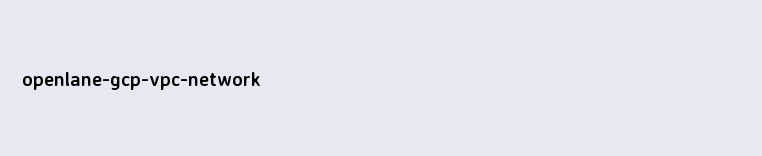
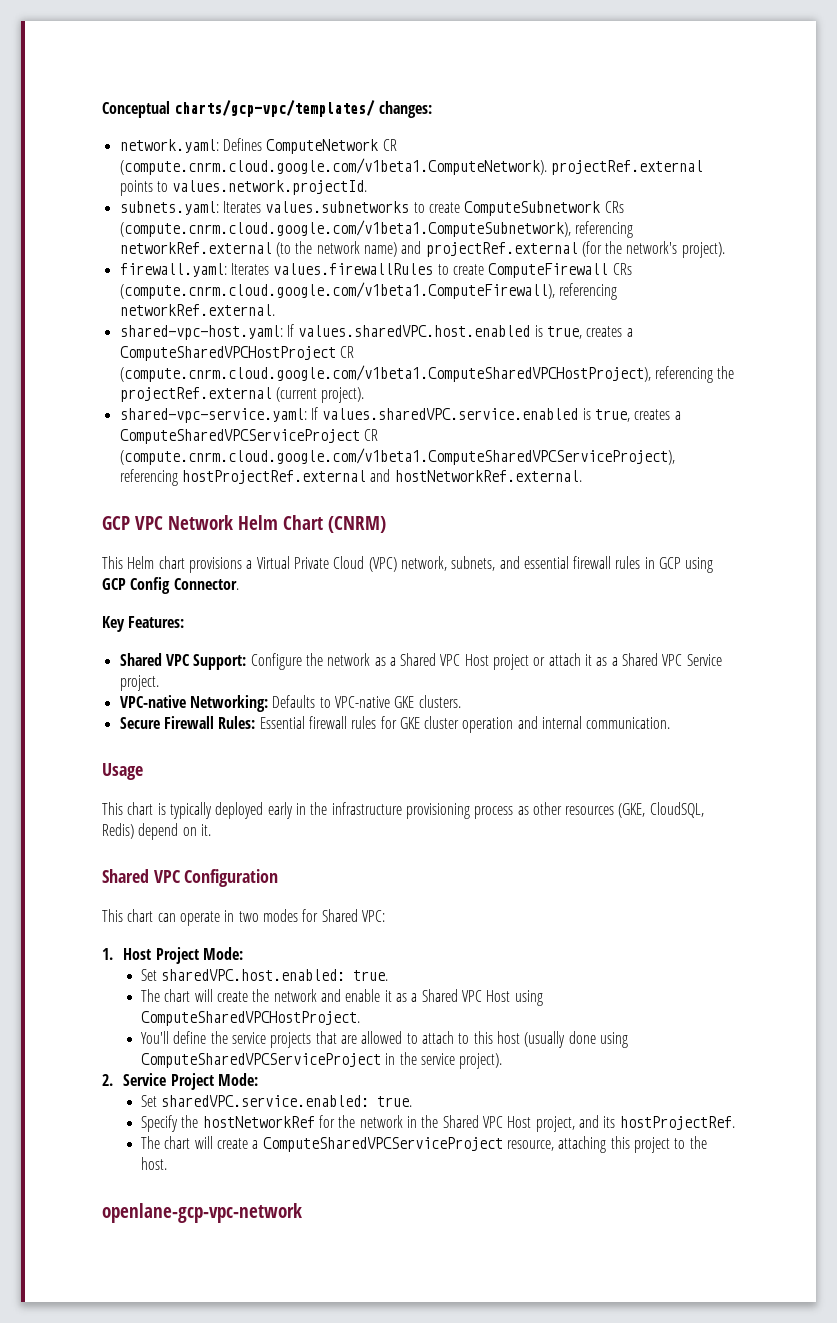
+ Conceptual charts/gcp-vpc/templates/ changes:
+ network.yaml: Defines ComputeNetwork CR (compute.cnrm.cloud.google.com/v1beta1.ComputeNetwork). projectRef.external points to values.network.projectId.
+ subnets.yaml: Iterates values.subnetworks to create ComputeSubnetwork CRs (compute.cnrm.cloud.google.com/v1beta1.ComputeSubnetwork), referencing networkRef.external (to the network name) and projectRef.external (for the network's project).
+ firewall.yaml: Iterates values.firewallRules to create ComputeFirewall CRs (compute.cnrm.cloud.google.com/v1beta1.ComputeFirewall), referencing networkRef.external.
+ shared-vpc-host.yaml: If values.sharedVPC.host.enabled is true, creates a ComputeSharedVPCHostProject CR (compute.cnrm.cloud.google.com/v1beta1.ComputeSharedVPCHostProject), referencing the projectRef.external (current project).
+ shared-vpc-service.yaml: If values.sharedVPC.service.enabled is true, creates a ComputeSharedVPCServiceProject CR (compute.cnrm.cloud.google.com/v1beta1.ComputeSharedVPCServiceProject), referencing hostProjectRef.external and hostNetworkRef.external.
+ GCP VPC Network Helm Chart (CNRM)
+ This Helm chart provisions a Virtual Private Cloud (VPC) network, subnets, and essential firewall rules in GCP using GCP Config Connector.
+ Key Features:
+ Shared VPC Support: Configure the network as a Shared VPC Host project or attach it as a Shared VPC Service project.
+ VPC-native Networking: Defaults to VPC-native GKE clusters.
+ Secure Firewall Rules: Essential firewall rules for GKE cluster operation and internal communication.
+ Usage
+ This chart is typically deployed early in the infrastructure provisioning process as other resources (GKE, CloudSQL, Redis) depend on it.
+ Shared VPC Configuration
+ This chart can operate in two modes for Shared VPC:
+ 1. Host Project Mode:
+ Set sharedVPC.host.enabled: true.
+ The chart will create the network and enable it as a Shared VPC Host using ComputeSharedVPCHostProject.
+ You'll define the service projects that are allowed to attach to this host (usually done using ComputeSharedVPCServiceProject in the service project).
+ 2. Service Project Mode:
+ Set sharedVPC.service.enabled: true.
+ Specify the hostNetworkRef for the network in the Shared VPC Host project, and its hostProjectRef.
+ The chart will create a ComputeSharedVPCServiceProject resource, attaching this project to the host.

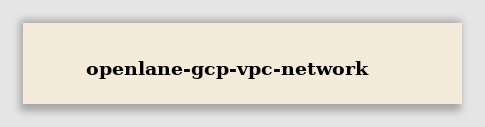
- Conceptual charts/gcp-vpc/templates/ changes:
- network.yaml: Defines ComputeNetwork CR (compute.cnrm.cloud.google.com/v1beta1.ComputeNetwork). projectRef.external points to values.network.projectId.
- subnets.yaml: Iterates values.subnetworks to create ComputeSubnetwork CRs (compute.cnrm.cloud.google.com/v1beta1.ComputeSubnetwork), referencing networkRef.external (to the network name) and projectRef.external (for the network's project).
- firewall.yaml: Iterates values.firewallRules to create ComputeFirewall CRs (compute.cnrm.cloud.google.com/v1beta1.ComputeFirewall), referencing networkRef.external.
- shared-vpc-host.yaml: If values.sharedVPC.host.enabled is true, creates a ComputeSharedVPCHostProject CR (compute.cnrm.cloud.google.com/v1beta1.ComputeSharedVPCHostProject), referencing the projectRef.external (current project).
- shared-vpc-service.yaml: If values.sharedVPC.service.enabled is true, creates a ComputeSharedVPCServiceProject CR (compute.cnrm.cloud.google.com/v1beta1.ComputeSharedVPCServiceProject), referencing hostProjectRef.external and hostNetworkRef.external.
- GCP VPC Network Helm Chart (CNRM)
- This Helm chart provisions a Virtual Private Cloud (VPC) network, subnets, and essential firewall rules in GCP using GCP Config Connector.
- Key Features:
- Shared VPC Support: Configure the network as a Shared VPC Host project or attach it as a Shared VPC Service project.
- VPC-native Networking: Defaults to VPC-native GKE clusters.
- Secure Firewall Rules: Essential firewall rules for GKE cluster operation and internal communication.
- Usage
- This chart is typically deployed early in the infrastructure provisioning process as other resources (GKE, CloudSQL, Redis) depend on it.
- Shared VPC Configuration
- This chart can operate in two modes for Shared VPC:
- 1. Host Project Mode:
- Set sharedVPC.host.enabled: true.
- The chart will create the network and enable it as a Shared VPC Host using ComputeSharedVPCHostProject.
- You'll define the service projects that are allowed to attach to this host (usually done using ComputeSharedVPCServiceProject in the service project).
- 2. Service Project Mode:
- Set sharedVPC.service.enabled: true.
- Specify the hostNetworkRef for the network in the Shared VPC Host project, and its hostProjectRef.
- The chart will create a ComputeSharedVPCServiceProject resource, attaching this project to the host.

